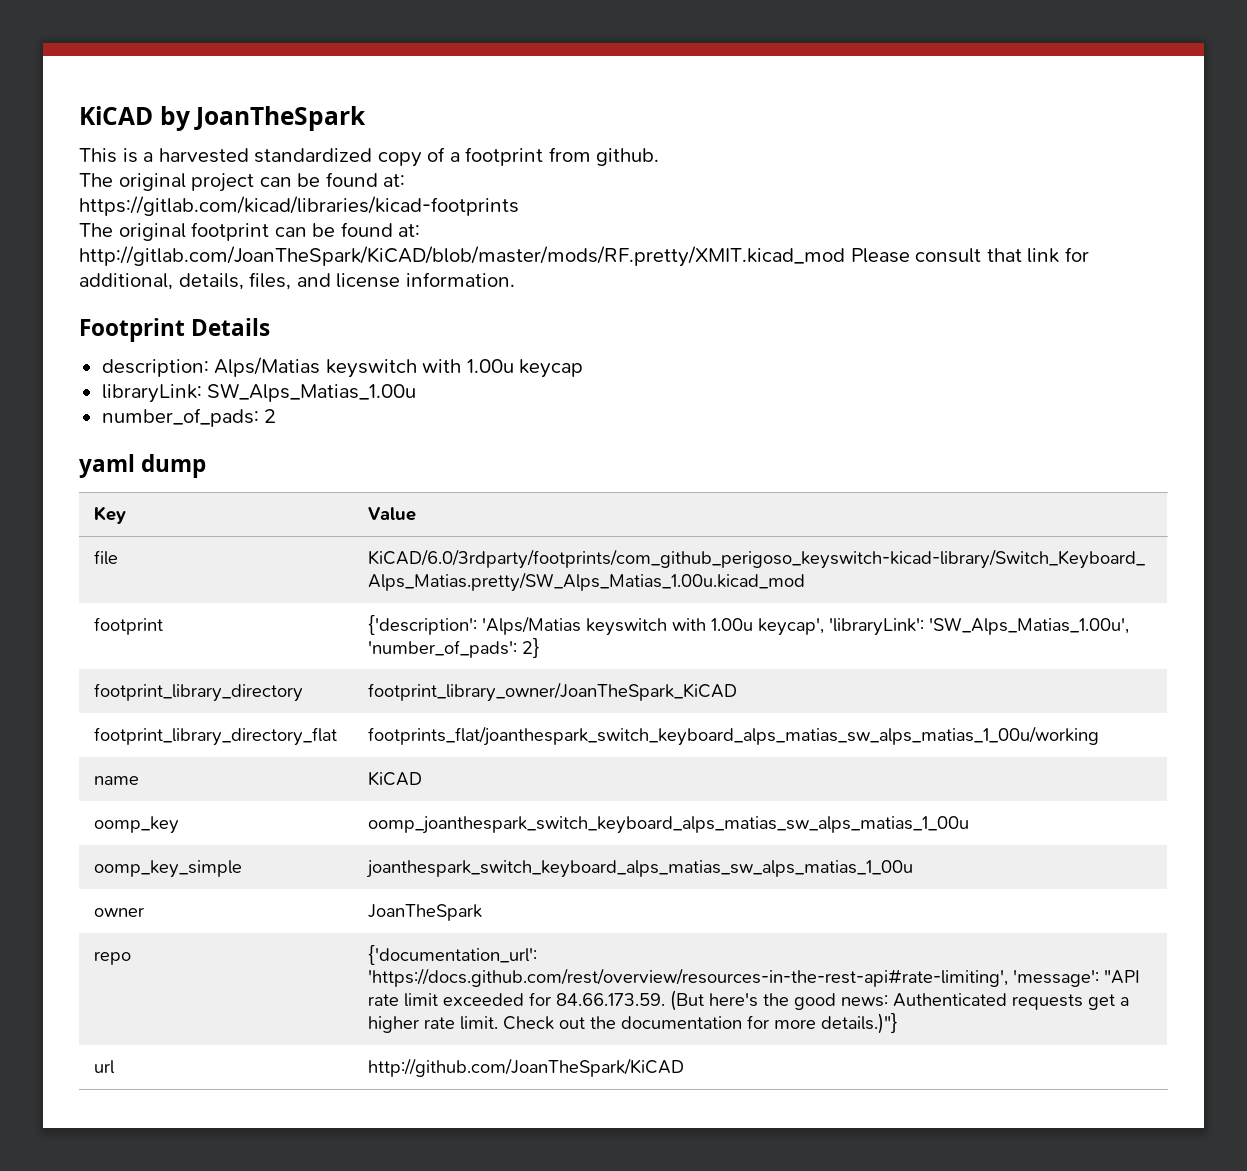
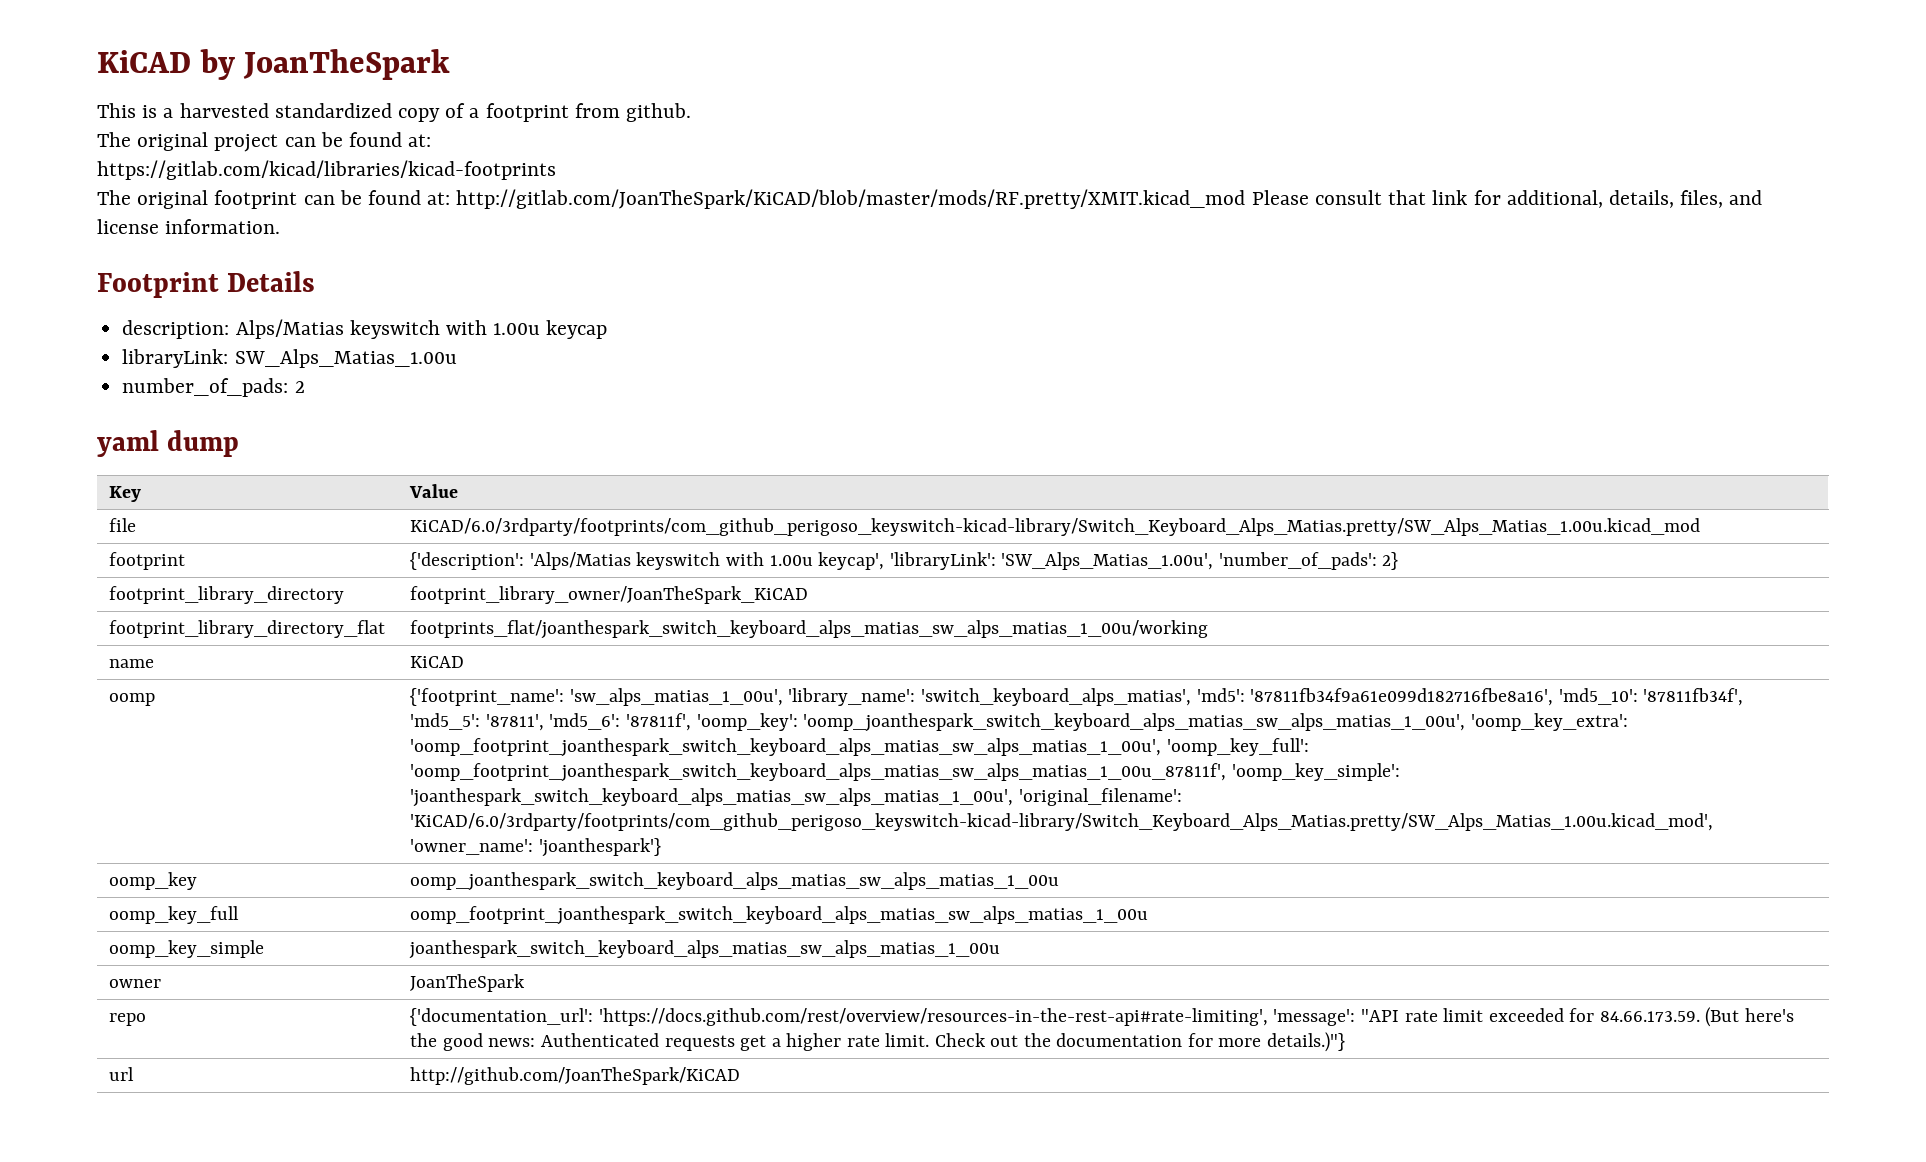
+ oomp | {'footprint_name': 'sw_alps_matias_1_00u', 'library_name': 'switch_keyboard_alps_matias', 'md5': '87811fb34f9a61e099d182716fbe8a16', 'md5_10': '87811fb34f', 'md5_5': '87811', 'md5_6': '87811f', 'oomp_key': 'oomp_joanthespark_switch_keyboard_alps_matias_sw_alps_matias_1_00u', 'oomp_key_extra': 'oomp_footprint_joanthespark_switch_keyboard_alps_matias_sw_alps_matias_1_00u', 'oomp_key_full': 'oomp_footprint_joanthespark_switch_keyboard_alps_matias_sw_alps_matias_1_00u_87811f', 'oomp_key_simple': 'joanthespark_switch_keyboard_alps_matias_sw_alps_matias_1_00u', 'original_filename': 'KiCAD/6.0/3rdparty/footprints/com_github_perigoso_keyswitch-kicad-library/Switch_Keyboard_Alps_Matias.pretty/SW_Alps_Matias_1.00u.kicad_mod', 'owner_name': 'joanthespark'}
+ oomp_key_full | oomp_footprint_joanthespark_switch_keyboard_alps_matias_sw_alps_matias_1_00u

